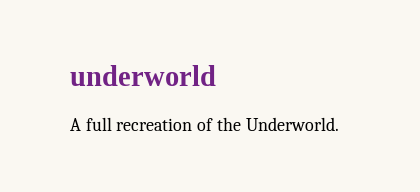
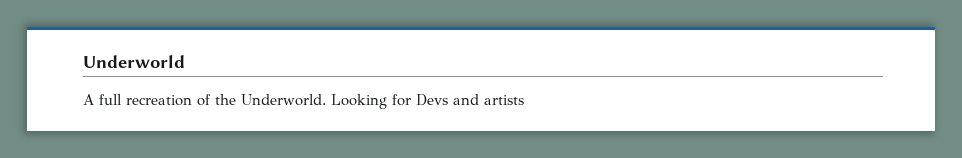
- underworld
+ Underworld
+ Looking for Devs and artists

